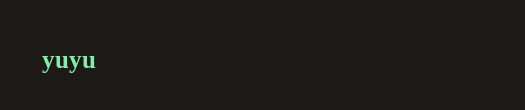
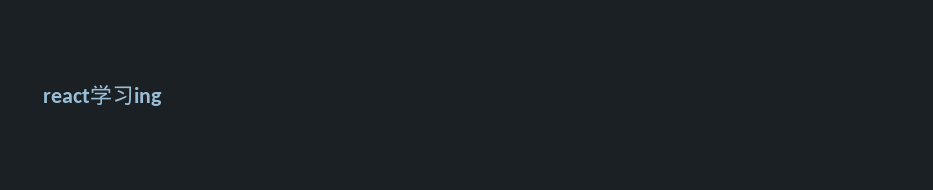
- yuyu
+ react学习ing

